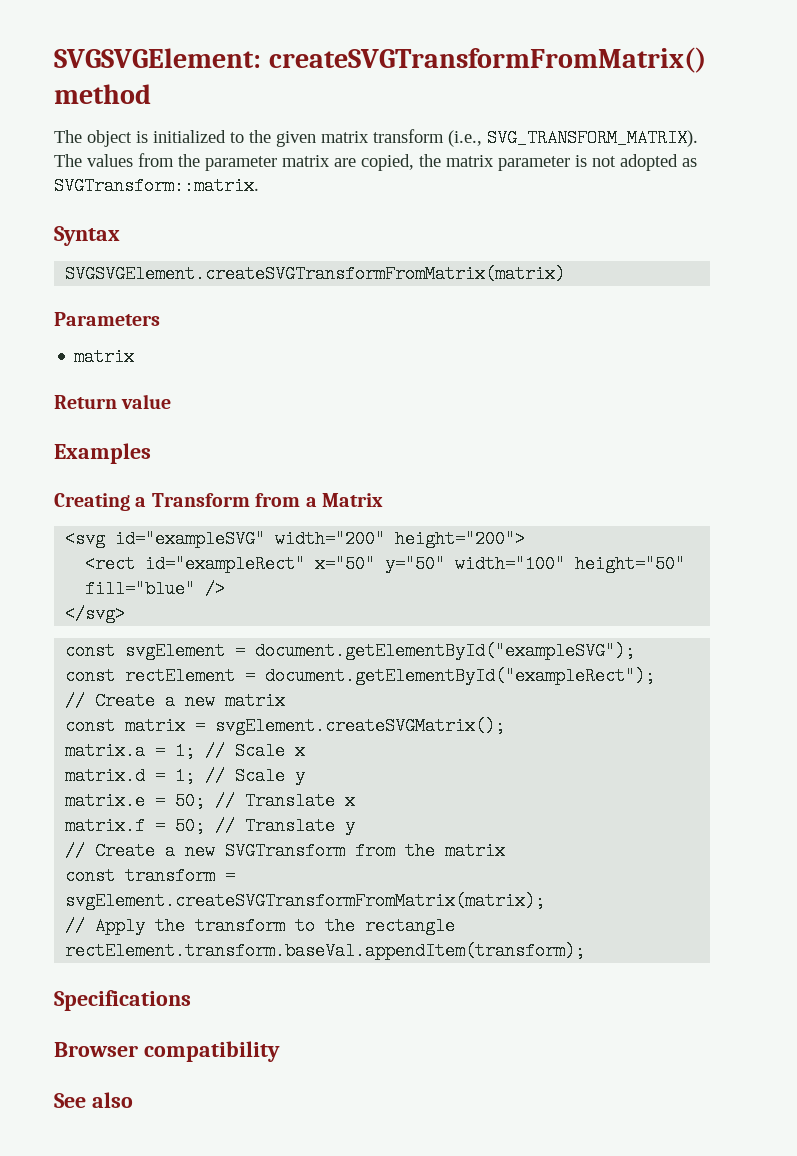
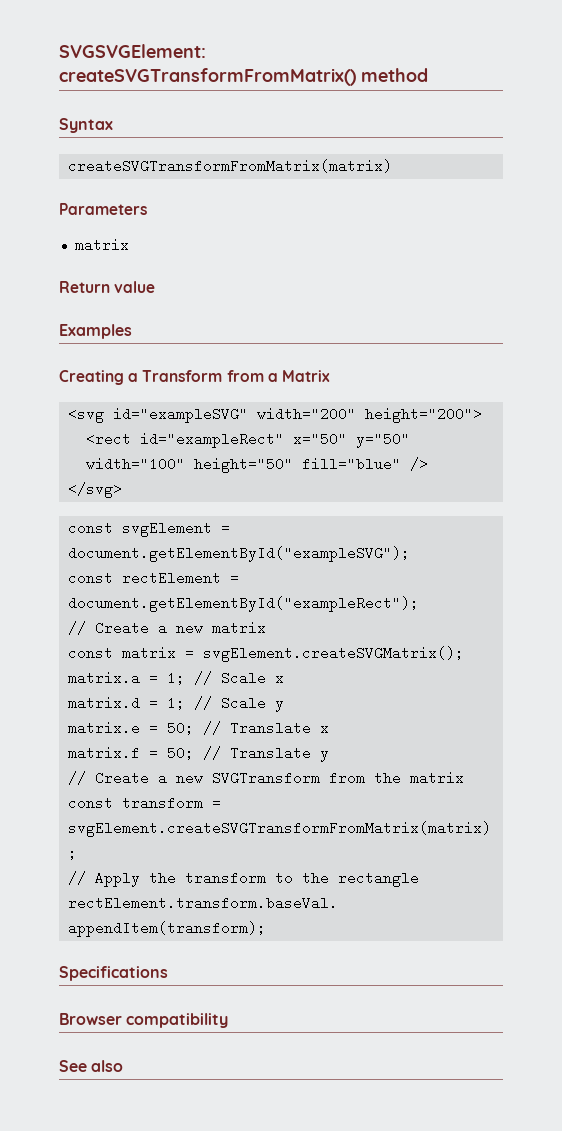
- The object is initialized to the given matrix transform (i.e., SVG_TRANSFORM_MATRIX). The values from the parameter matrix are copied, the matrix parameter is not adopted as SVGTransform::matrix.
- SVGSVGElement.createSVGTransformFromMatrix(matrix)
+ createSVGTransformFromMatrix(matrix)

